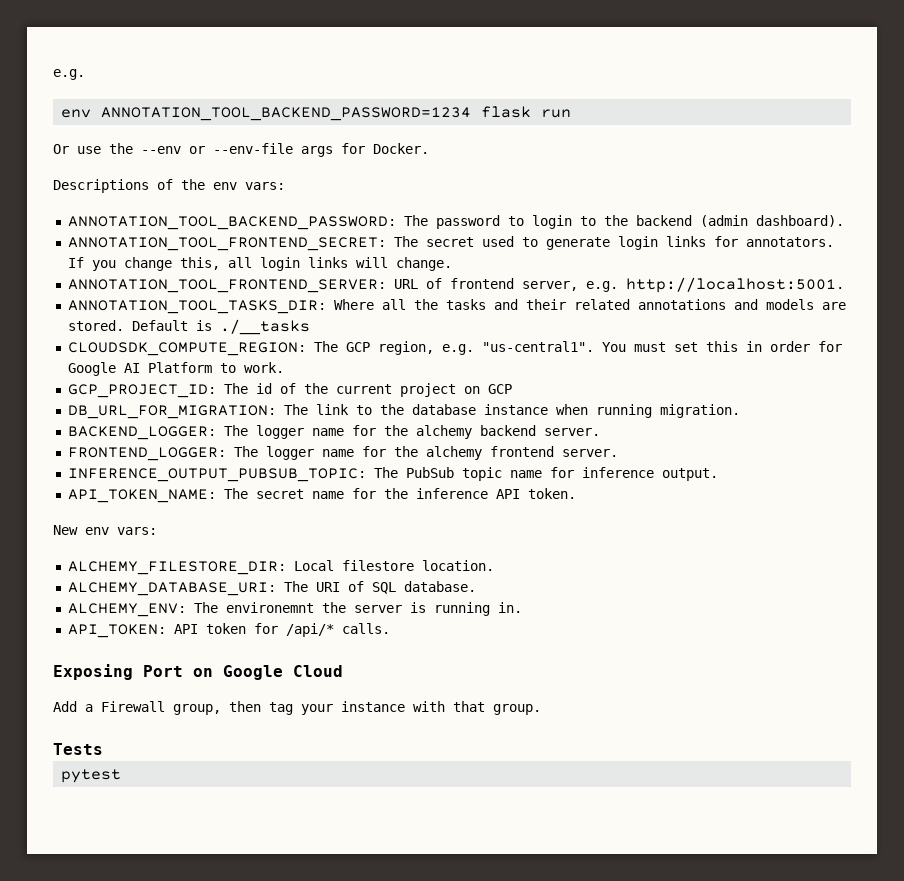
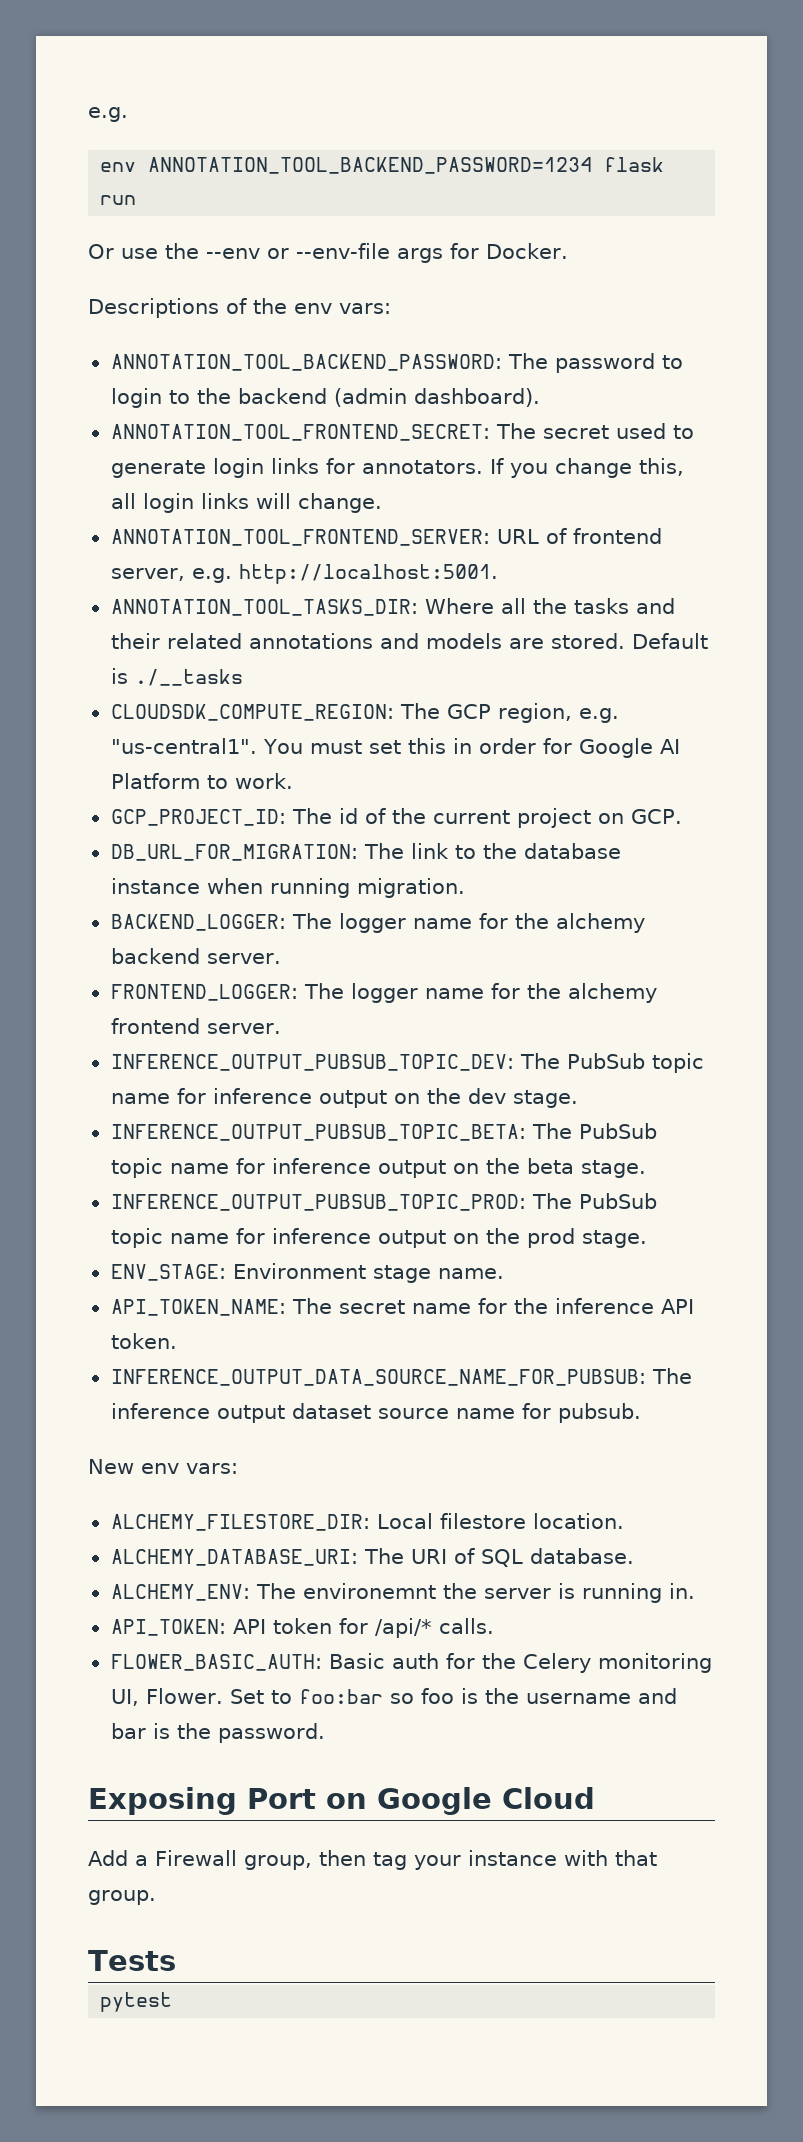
- GCP_PROJECT_ID: The id of the current project on GCP
+ GCP_PROJECT_ID: The id of the current project on GCP.
- INFERENCE_OUTPUT_PUBSUB_TOPIC: The PubSub topic name for inference output.
+ INFERENCE_OUTPUT_PUBSUB_TOPIC_DEV: The PubSub topic name for inference output on the dev stage.
+ INFERENCE_OUTPUT_PUBSUB_TOPIC_BETA: The PubSub topic name for inference output on the beta stage.
+ INFERENCE_OUTPUT_PUBSUB_TOPIC_PROD: The PubSub topic name for inference output on the prod stage.
+ ENV_STAGE: Environment stage name.
+ INFERENCE_OUTPUT_DATA_SOURCE_NAME_FOR_PUBSUB: The inference output dataset source name for pubsub.
+ FLOWER_BASIC_AUTH: Basic auth for the Celery monitoring UI, Flower. Set to foo:bar so foo is the username and bar is the password.

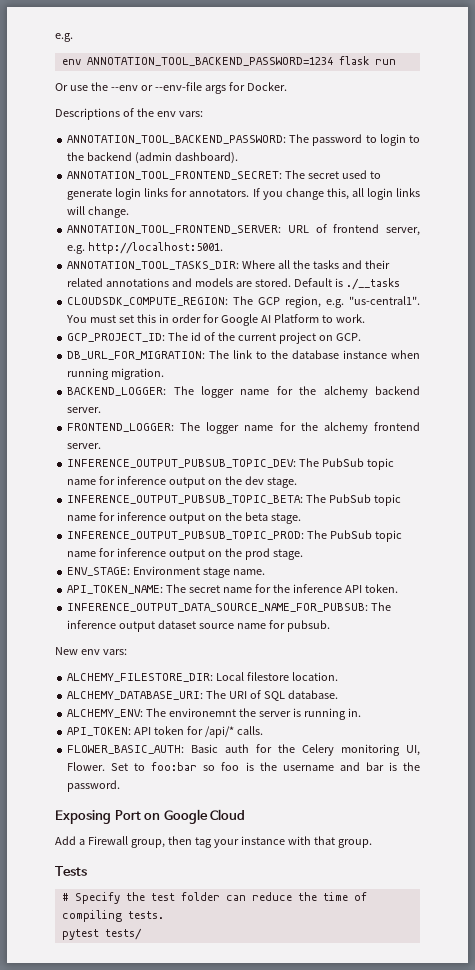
+ # Specify the test folder can reduce the time of compiling tests.
- pytest
+ pytest tests/

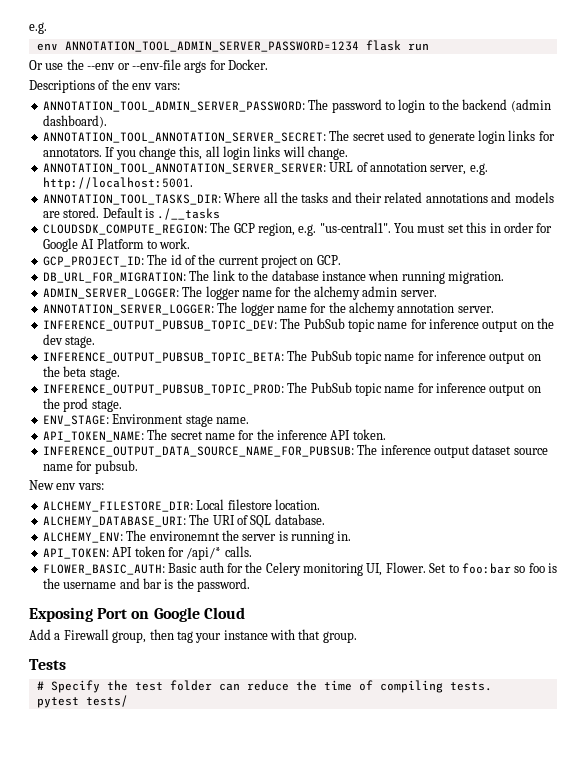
- env ANNOTATION_TOOL_BACKEND_PASSWORD=1234 flask run
+ env ANNOTATION_TOOL_ADMIN_SERVER_PASSWORD=1234 flask run
- ANNOTATION_TOOL_BACKEND_PASSWORD: The password to login to the backend (admin dashboard).
+ ANNOTATION_TOOL_ADMIN_SERVER_PASSWORD: The password to login to the backend (admin dashboard).
- ANNOTATION_TOOL_FRONTEND_SECRET: The secret used to generate login links for annotators.
+ ANNOTATION_TOOL_ANNOTATION_SERVER_SECRET: The secret used to generate login links for annotators.
- ANNOTATION_TOOL_FRONTEND_SERVER: URL of frontend server, e.g. http://localhost:5001.
+ ANNOTATION_TOOL_ANNOTATION_SERVER_SERVER: URL of annotation server, e.g. http://localhost:5001.
- BACKEND_LOGGER: The logger name for the alchemy backend server.
- FRONTEND_LOGGER: The logger name for the alchemy frontend server.
+ ADMIN_SERVER_LOGGER: The logger name for the alchemy admin server.
+ ANNOTATION_SERVER_LOGGER: The logger name for the alchemy annotation server.

